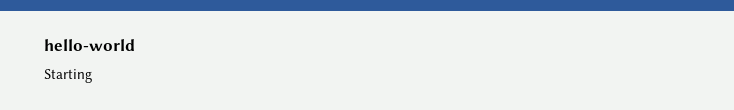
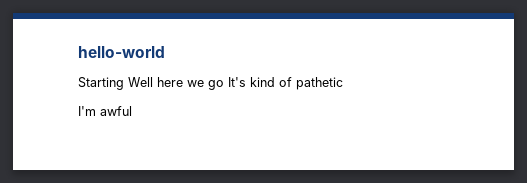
- Starting
+ Starting Well here we go It's kind of pathetic
+ I'm awful

